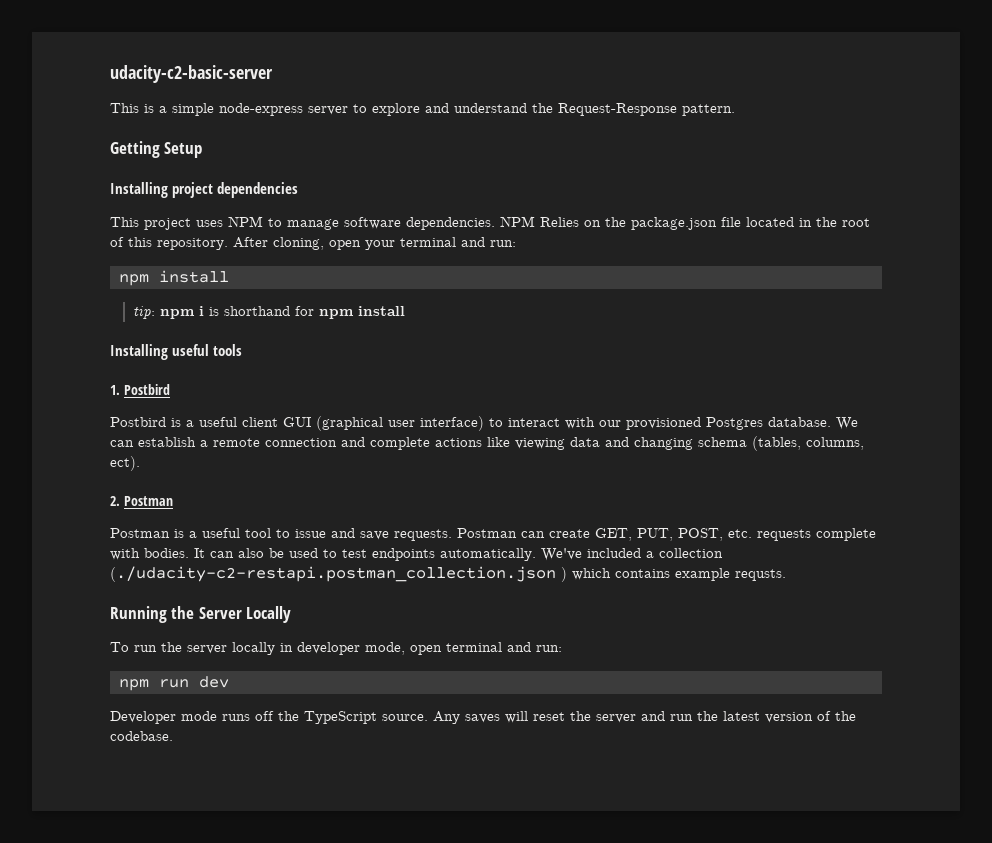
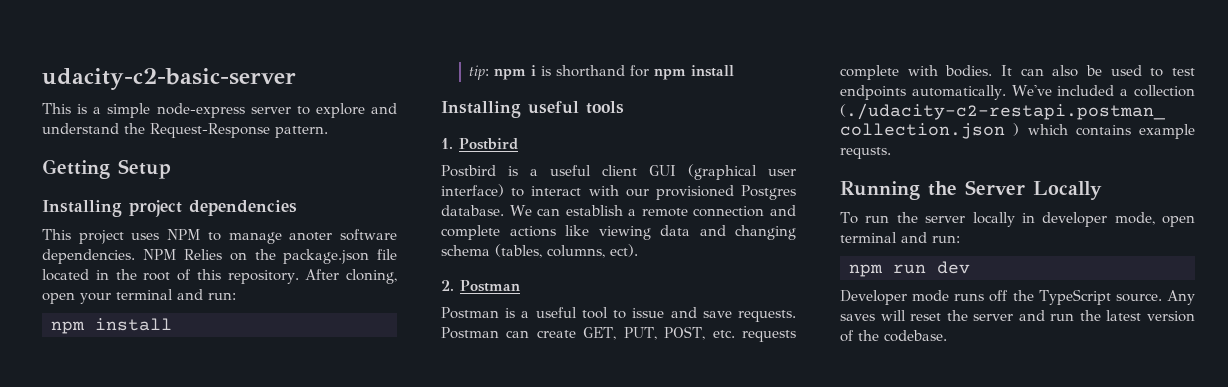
- This project uses NPM to manage software dependencies.
+ This project uses NPM to manage anoter software dependencies.

